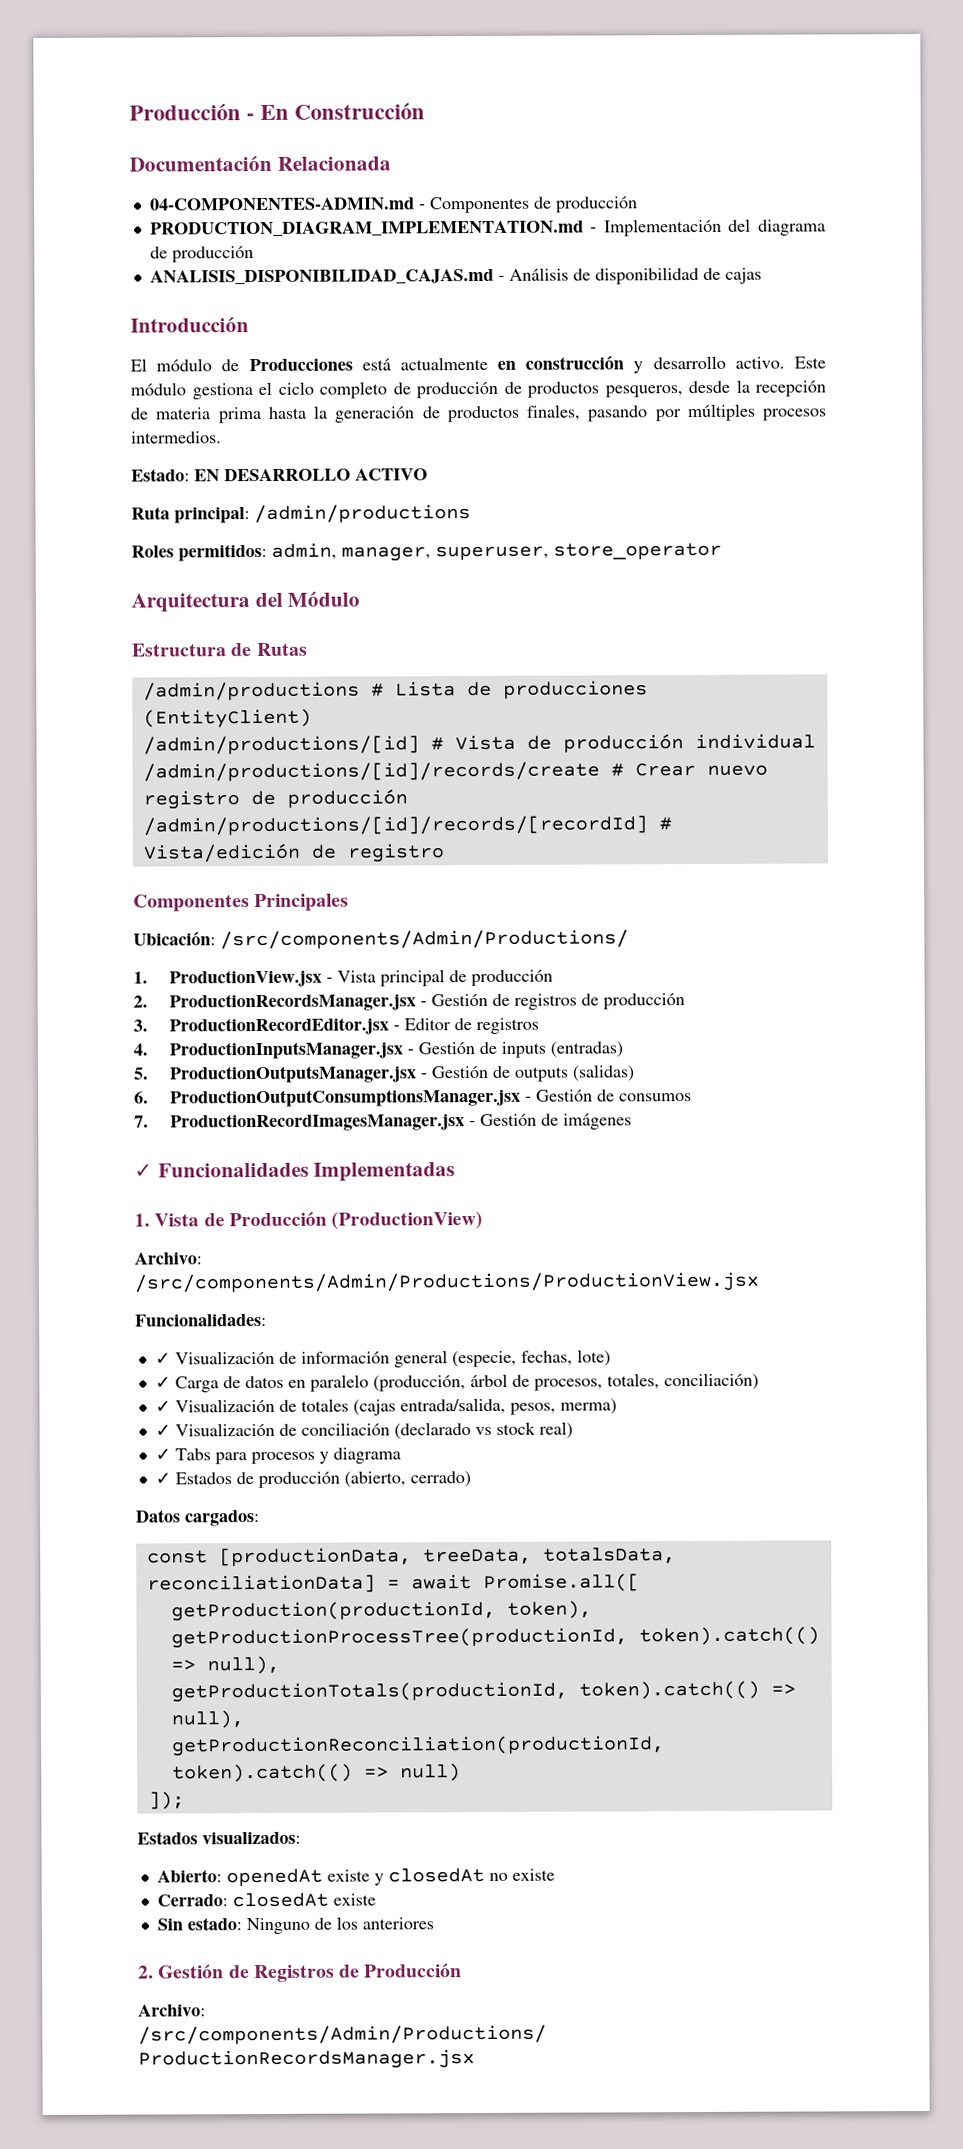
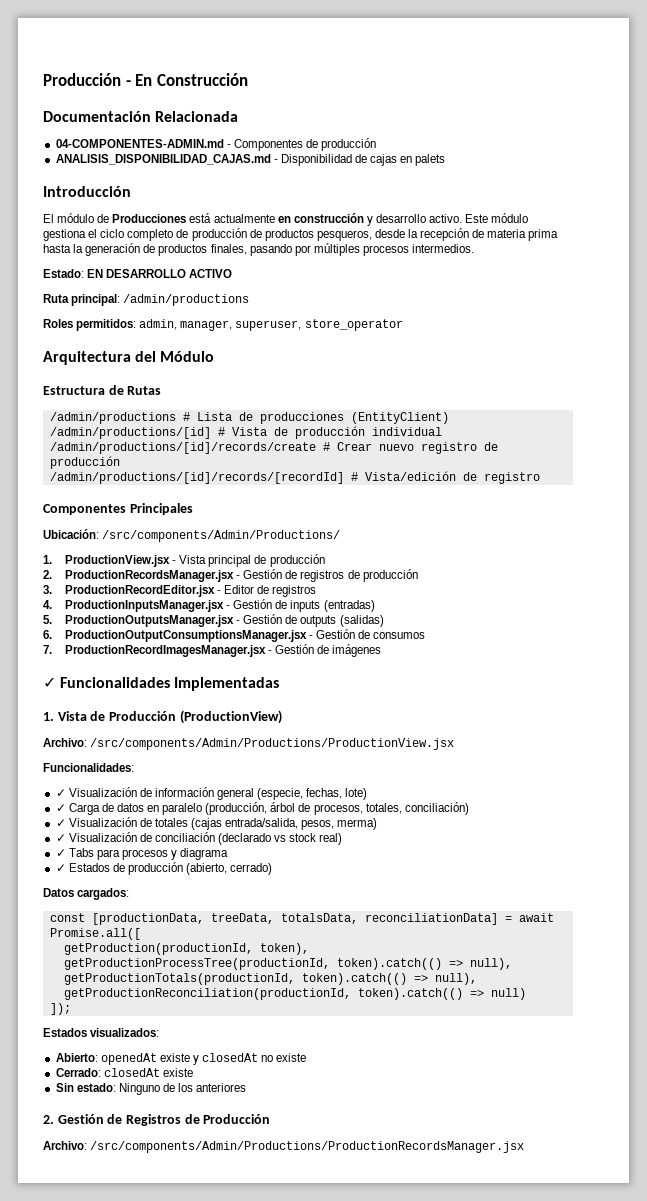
- PRODUCTION_DIAGRAM_IMPLEMENTATION.md - Implementación del diagrama de producción
- ANALISIS_DISPONIBILIDAD_CAJAS.md - Análisis de disponibilidad de cajas
+ ANALISIS_DISPONIBILIDAD_CAJAS.md - Disponibilidad de cajas en palets

